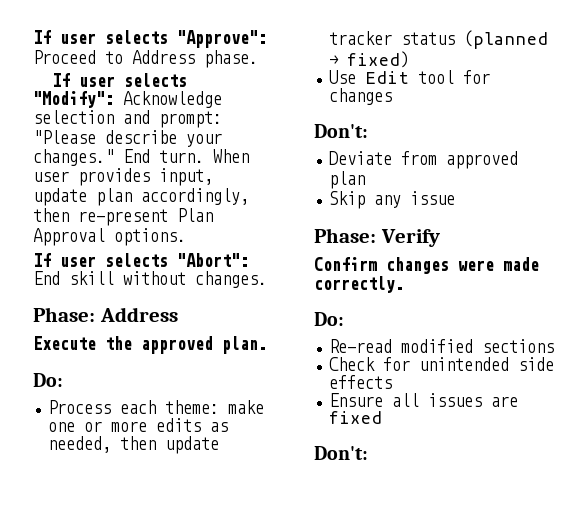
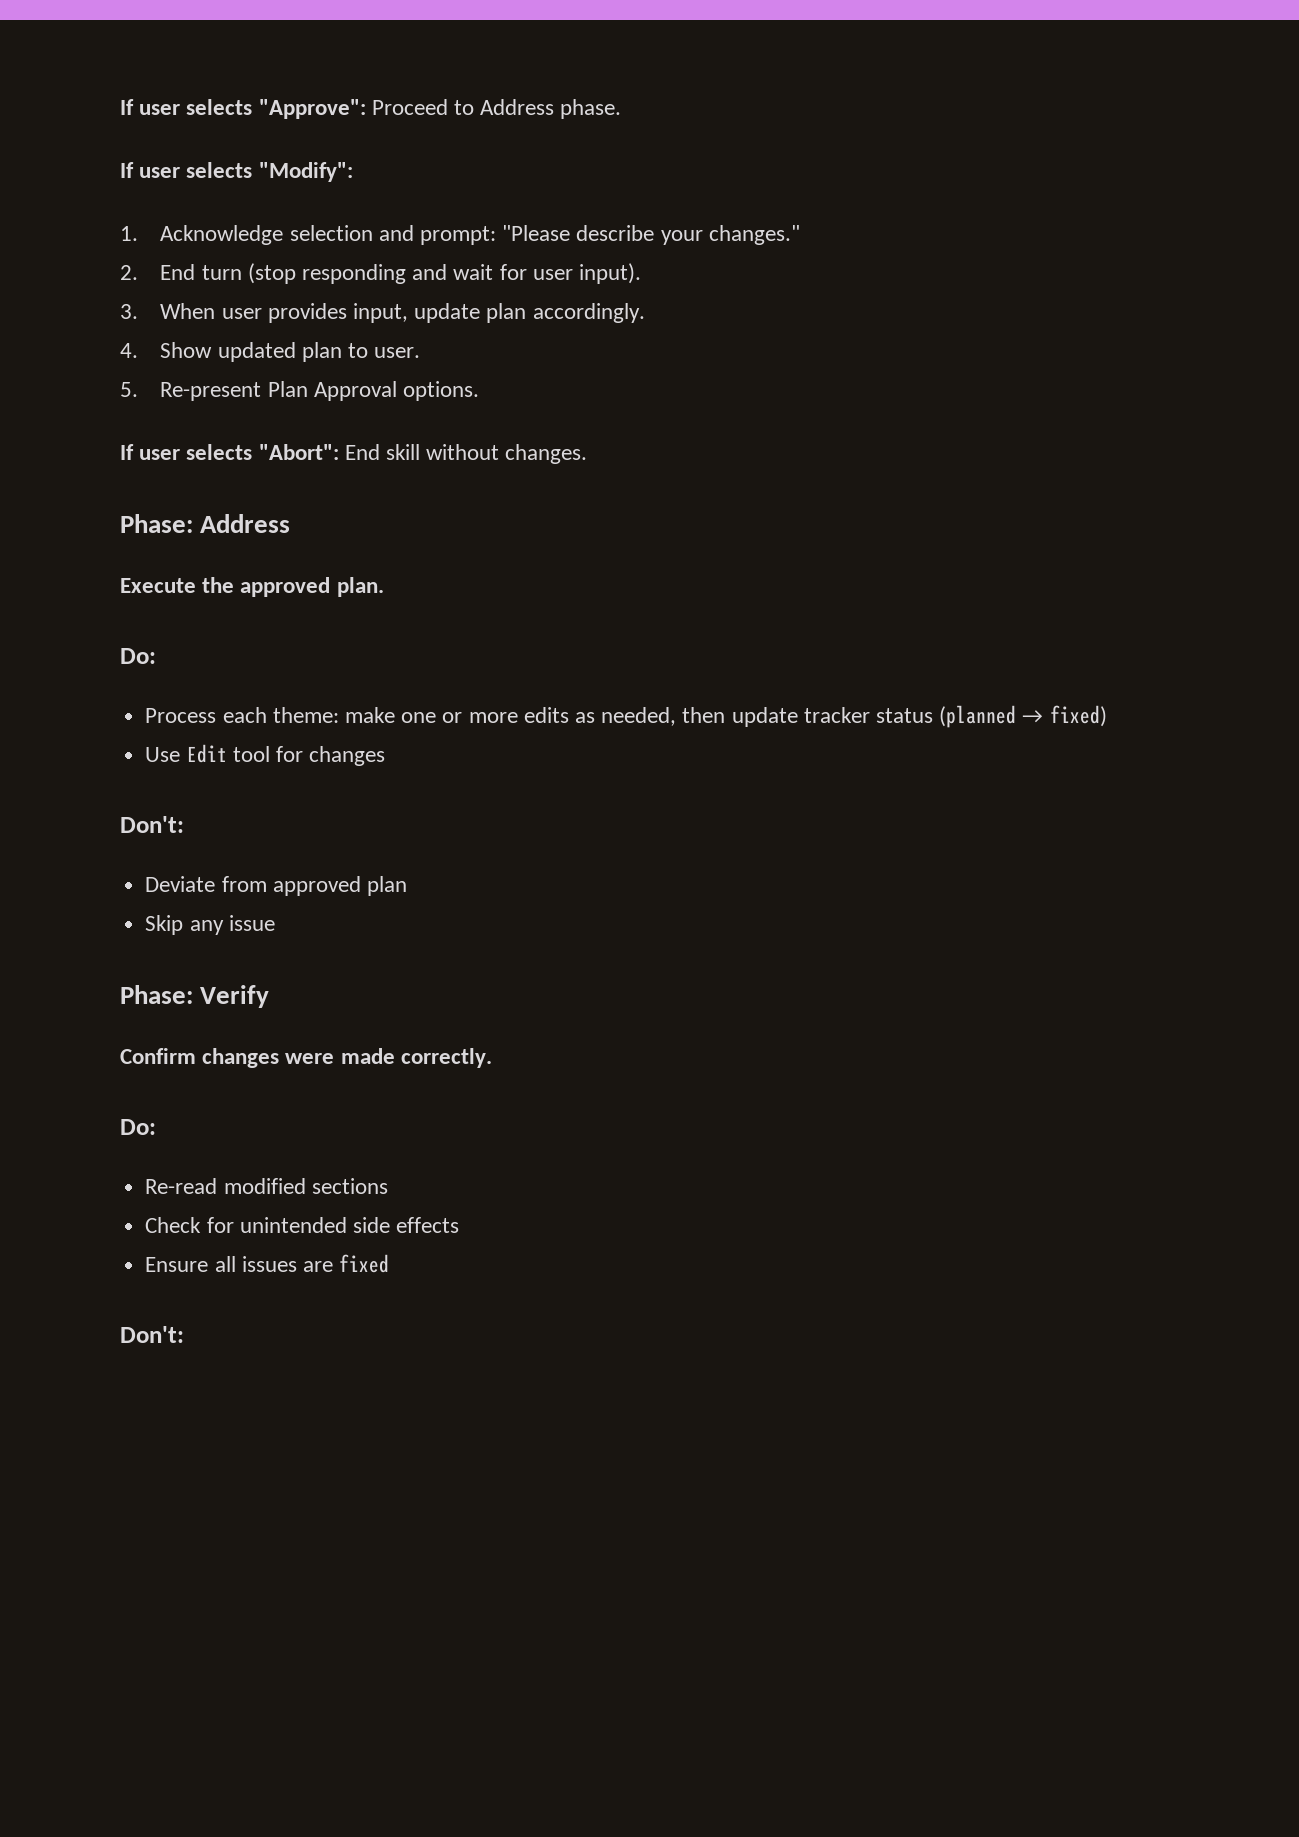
- If user selects "Modify": Acknowledge selection and prompt: "Please describe your changes." End turn. When user provides input, update plan accordingly, then re-present Plan Approval options.
+ If user selects "Modify":
+ 1. Acknowledge selection and prompt: "Please describe your changes."
+ 2. End turn (stop responding and wait for user input).
+ 3. When user provides input, update plan accordingly.
+ 4. Show updated plan to user.
+ 5. Re-present Plan Approval options.

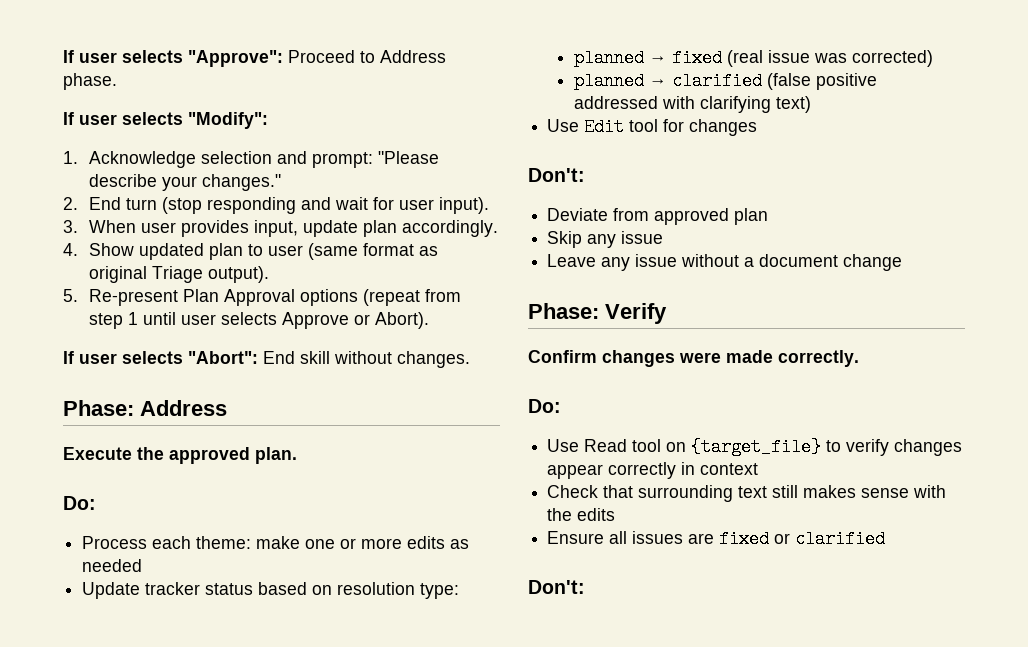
- 4. Show updated plan to user.
- 5. Re-present Plan Approval options.
+ 4. Show updated plan to user (same format as original Triage output).
+ 5. Re-present Plan Approval options (repeat from step 1 until user selects Approve or Abort).
- Process each theme: make one or more edits as needed, then update tracker status (planned → fixed)
+ Process each theme: make one or more edits as needed
+ Update tracker status based on resolution type:
+ planned → fixed (real issue was corrected)
+ planned → clarified (false positive addressed with clarifying text)
+ Leave any issue without a document change
- Re-read modified sections
- Check for unintended side effects
+ Use Read tool on {target_file} to verify changes appear correctly in context
+ Check that surrounding text still makes sense with the edits
- Ensure all issues are fixed
+ Ensure all issues are fixed or clarified

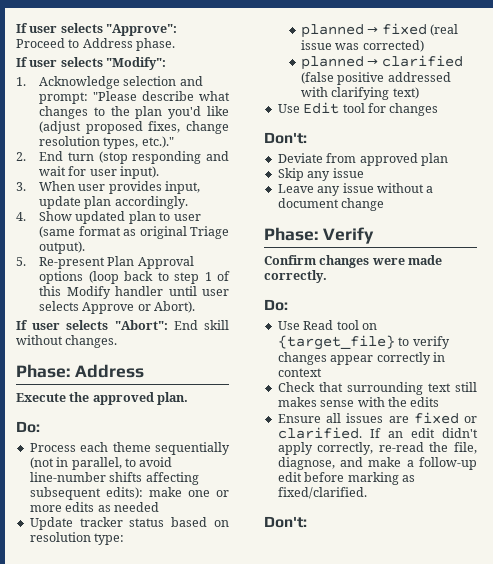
- 1. Acknowledge selection and prompt: "Please describe your changes."
+ 1. Acknowledge selection and prompt: "Please describe what changes to the plan you'd like (adjust proposed fixes, change resolution types, etc.)."
- 5. Re-present Plan Approval options (repeat from step 1 until user selects Approve or Abort).
+ 5. Re-present Plan Approval options (loop back to step 1 of this Modify handler until user selects Approve or Abort).
- Process each theme: make one or more edits as needed
+ Process each theme sequentially (not in parallel, to avoid line-number shifts affecting subsequent edits): make one or more edits as needed
- Ensure all issues are fixed or clarified
+ Ensure all issues are fixed or clarified. If an edit didn't apply correctly, re-read the file, diagnose, and make a follow-up edit before marking as fixed/clarified.

